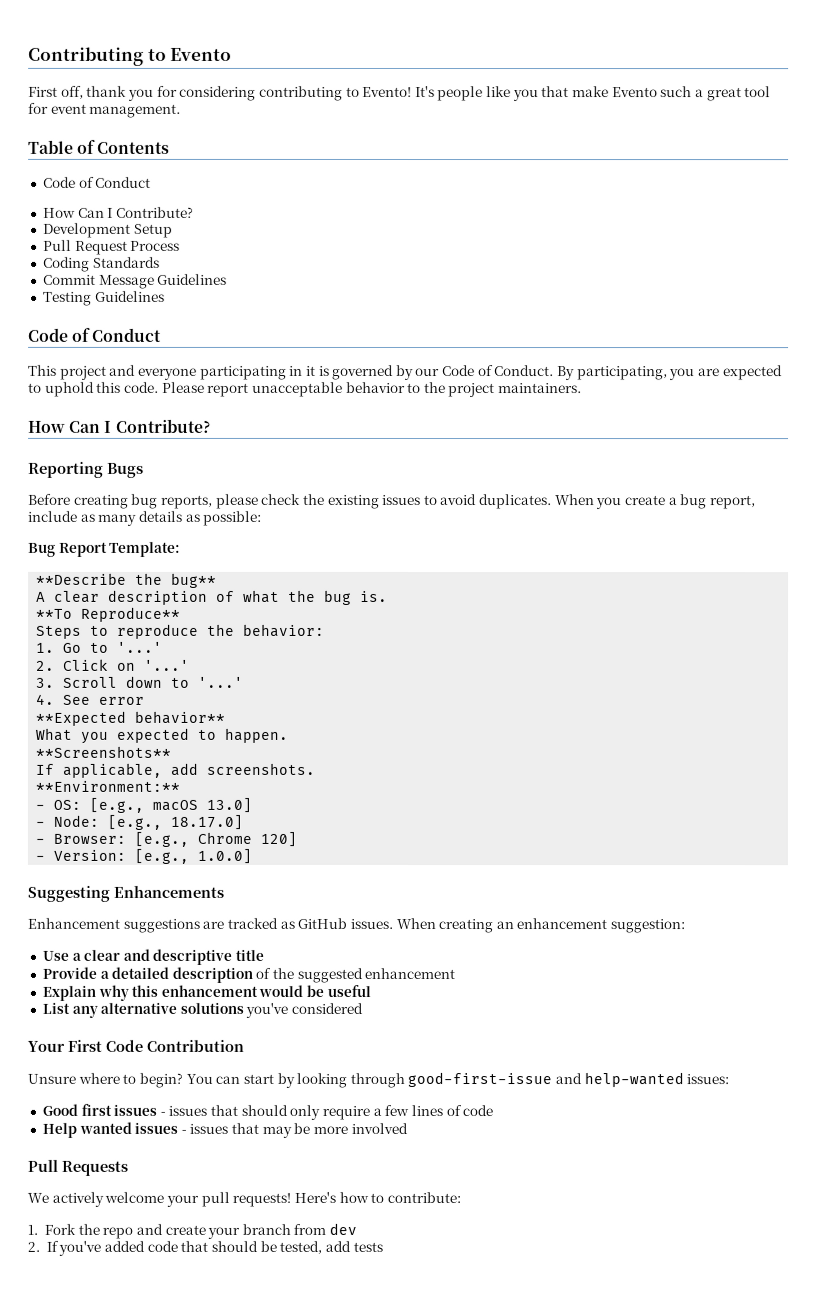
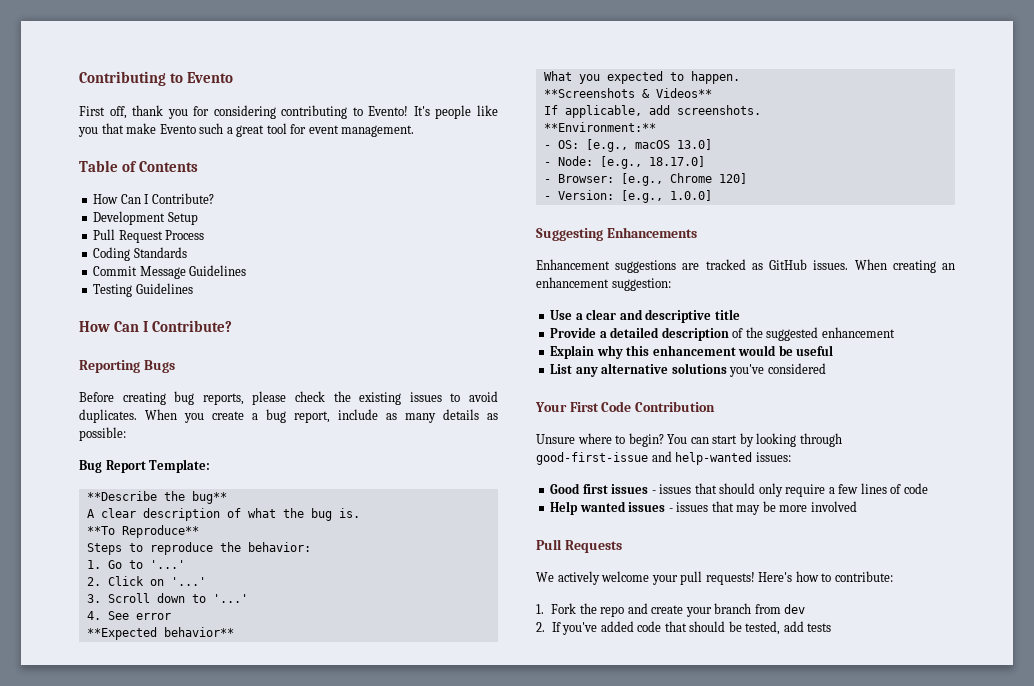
  Table of Contents
- Code of Conduct
  Testing Guidelines
- Code of Conduct
- This project and everyone participating in it is governed by our Code of Conduct. By participating, you are expected to uphold this code. Please report unacceptable behavior to the project maintainers.
- **Screenshots**
+ **Screenshots & Videos**

